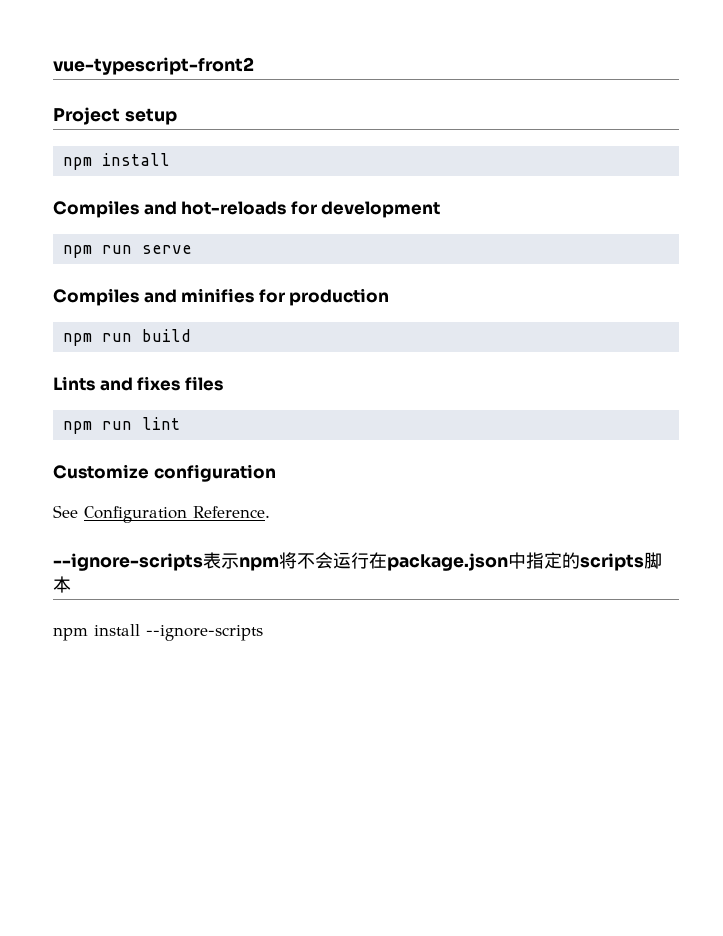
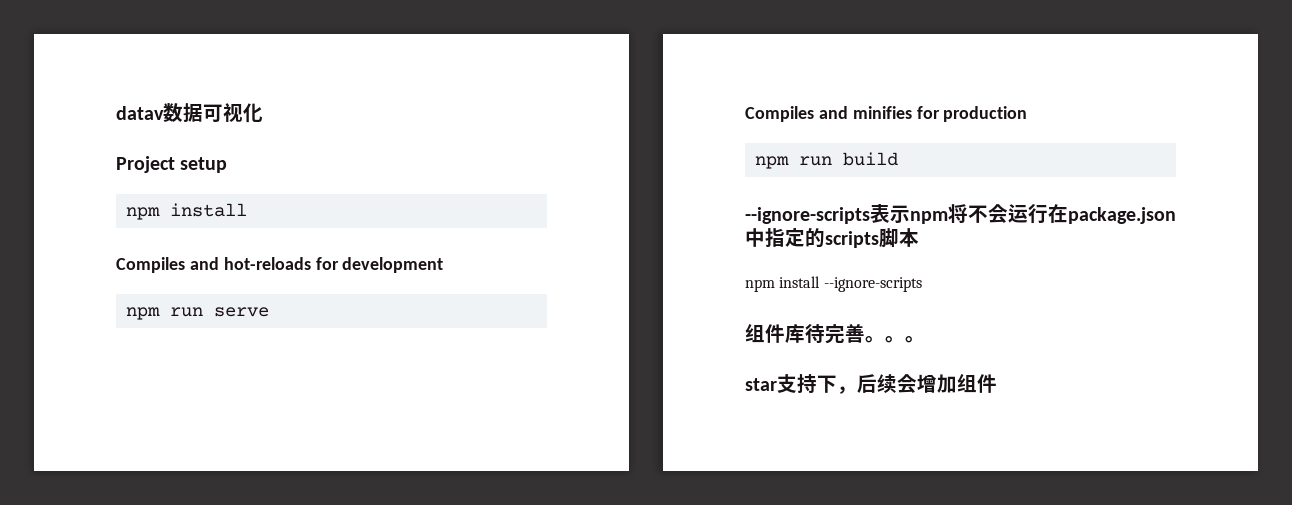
- vue-typescript-front2
+ datav数据可视化
- Lints and fixes files
- npm run lint
- Customize configuration
- See Configuration Reference.
+ 组件库待完善。。。
+ star支持下，后续会增加组件

